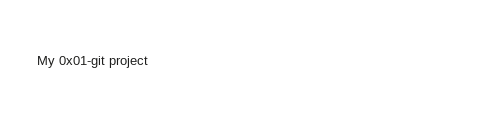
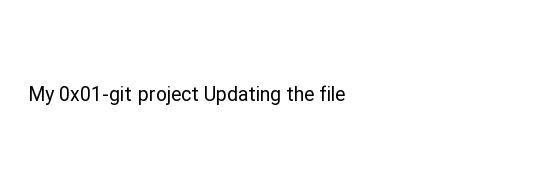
- My 0x01-git project
+ My 0x01-git project Updating the file

